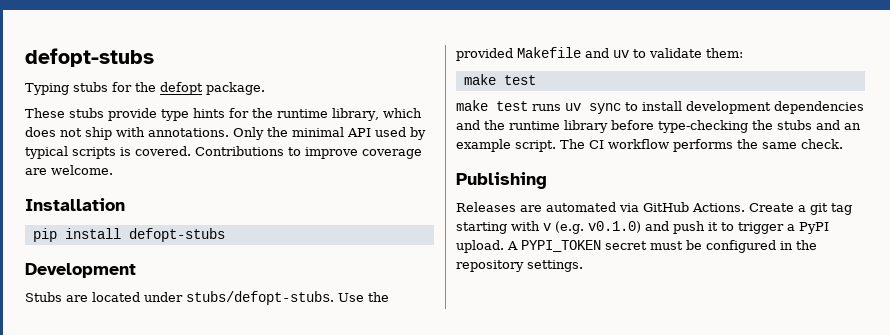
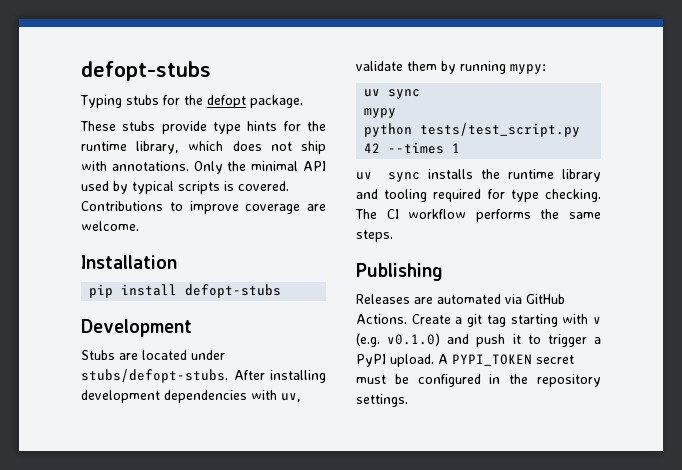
- Use the provided Makefile and uv to validate them:
- make test
- make test runs uv sync to install development dependencies and the runtime library before type-checking the stubs and an example script.
+ After installing development dependencies with uv, validate them by running mypy:
+ uv sync
+ mypy
+ python tests/test_script.py 42 --times 1
+ uv sync installs the runtime library and tooling required for type checking.
- The CI workflow performs the same check.
+ The CI workflow performs the same steps.

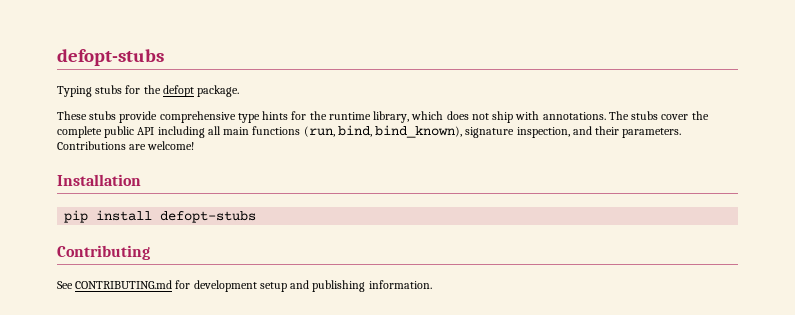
- These stubs provide type hints for the runtime library, which does not ship with annotations.
+ These stubs provide comprehensive type hints for the runtime library, which does not ship with annotations.
- Only the minimal API used by typical scripts is covered. Contributions to improve coverage are welcome.
+ The stubs cover the complete public API including all main functions (run, bind, bind_known), signature inspection, and their parameters. Contributions are welcome!
  Installation
  pip install defopt-stubs
- Development
- Stubs are located under stubs/defopt-stubs. After installing development dependencies with uv, validate them by running mypy:
- uv sync
- mypy
- python tests/test_script.py 42 --times 1
- uv sync installs the runtime library and tooling required for type checking. The CI workflow performs the same steps.
- Publishing
- Releases are automated via GitHub Actions. Create a git tag starting with v (e.g. v0.1.0) and push it to trigger a PyPI upload. A PYPI_TOKEN secret must be configured in the repository settings.
+ Contributing
+ See CONTRIBUTING.md for development setup and publishing information.

